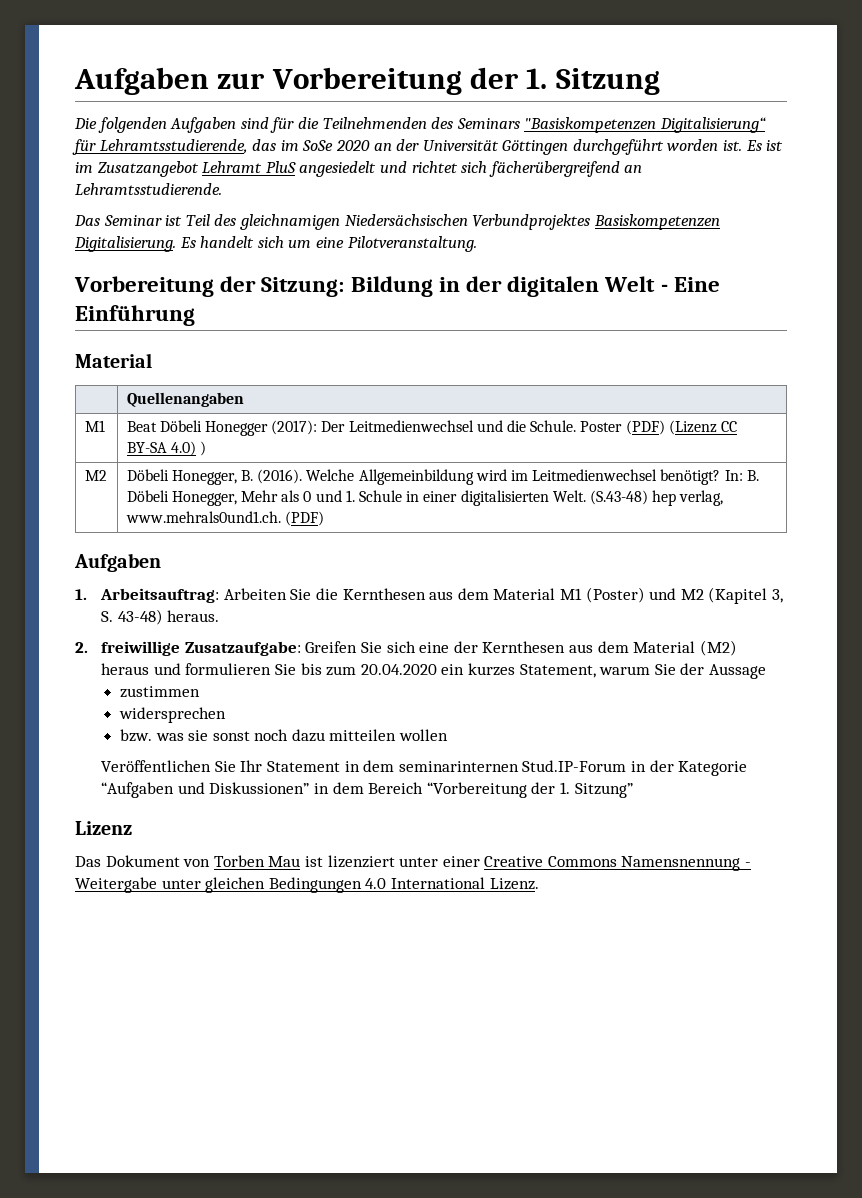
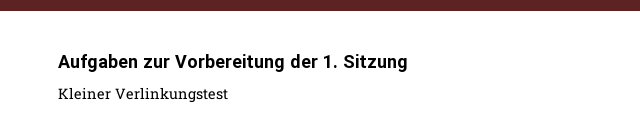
- Die folgenden Aufgaben sind für die Teilnehmenden des Seminars "Basiskompetenzen Digitalisierung“ für Lehramtsstudierende, das im SoSe 2020 an der Universität Göttingen durchgeführt worden ist. Es ist im Zusatzangebot Lehramt PluS angesiedelt und richtet sich fächerübergreifend an Lehramtsstudierende.
- Das Seminar ist Teil des gleichnamigen Niedersächsischen Verbundprojektes Basiskompetenzen Digitalisierung. Es handelt sich um eine Pilotveranstaltung.
- Vorbereitung der Sitzung: Bildung in der digitalen Welt - Eine Einführung
- Material
- | Quellenangaben
- M1 | Beat Döbeli Honegger (2017): Der Leitmedienwechsel und die Schule. Poster (PDF) (Lizenz CC BY-SA 4.0) )
- M2 | Döbeli Honegger, B. (2016). Welche Allgemeinbildung wird im Leitmedienwechsel benötigt? In: B. Döbeli Honegger, Mehr als 0 und 1. Schule in einer digitalisierten Welt. (S.43-48) hep verlag, www.mehrals0und1.ch. (PDF)
- Aufgaben
- 1. Arbeitsauftrag: Arbeiten Sie die Kernthesen aus dem Material M1 (Poster) und M2 (Kapitel 3, S. 43-48) heraus.
- 2. freiwillige Zusatzaufgabe: Greifen Sie sich eine der Kernthesen aus dem Material (M2) heraus und formulieren Sie bis zum 20.04.2020 ein kurzes Statement, warum Sie der Aussage
- zustimmen
- widersprechen
- bzw. was sie sonst noch dazu mitteilen wollen
- Veröffentlichen Sie Ihr Statement in dem seminarinternen Stud.IP-Forum in der Kategorie “Aufgaben und Diskussionen” in dem Bereich “Vorbereitung der 1. Sitzung”
- Lizenz
- Das Dokument von Torben Mau ist lizenziert unter einer Creative Commons Namensnennung - Weitergabe unter gleichen Bedingungen 4.0 International Lizenz.
+ Kleiner Verlinkungstest

